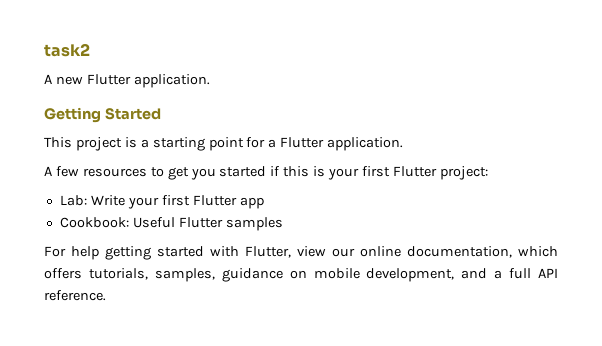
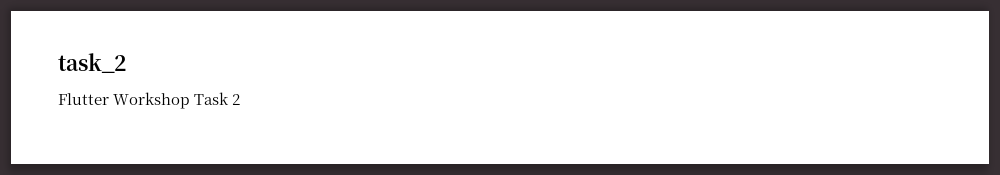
- task2
- A new Flutter application.
- Getting Started
- This project is a starting point for a Flutter application.
- A few resources to get you started if this is your first Flutter project:
- Lab: Write your first Flutter app
- Cookbook: Useful Flutter samples
- For help getting started with Flutter, view our online documentation, which offers tutorials, samples, guidance on mobile development, and a full API reference.
+ task_2
+ Flutter Workshop Task 2

